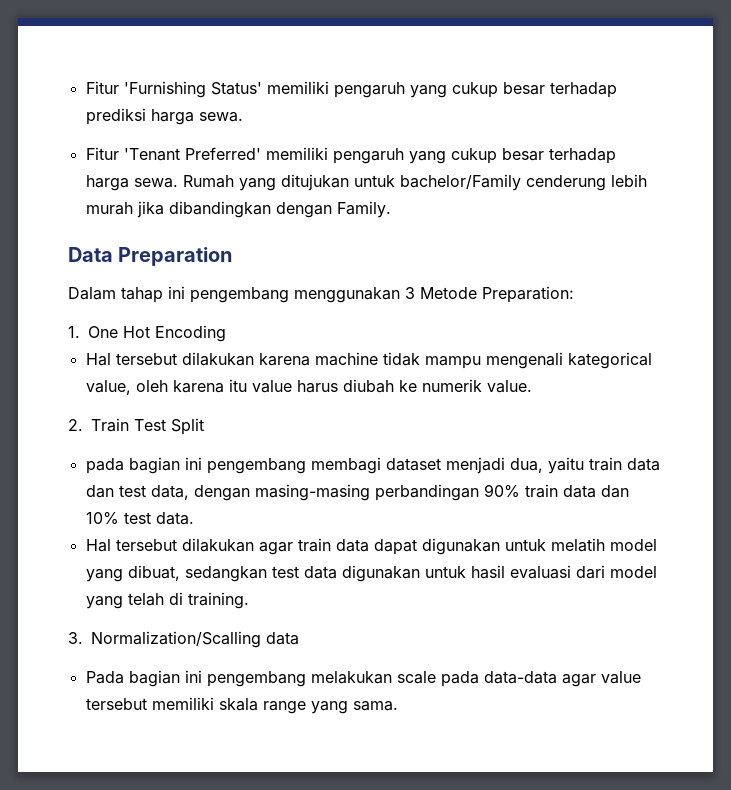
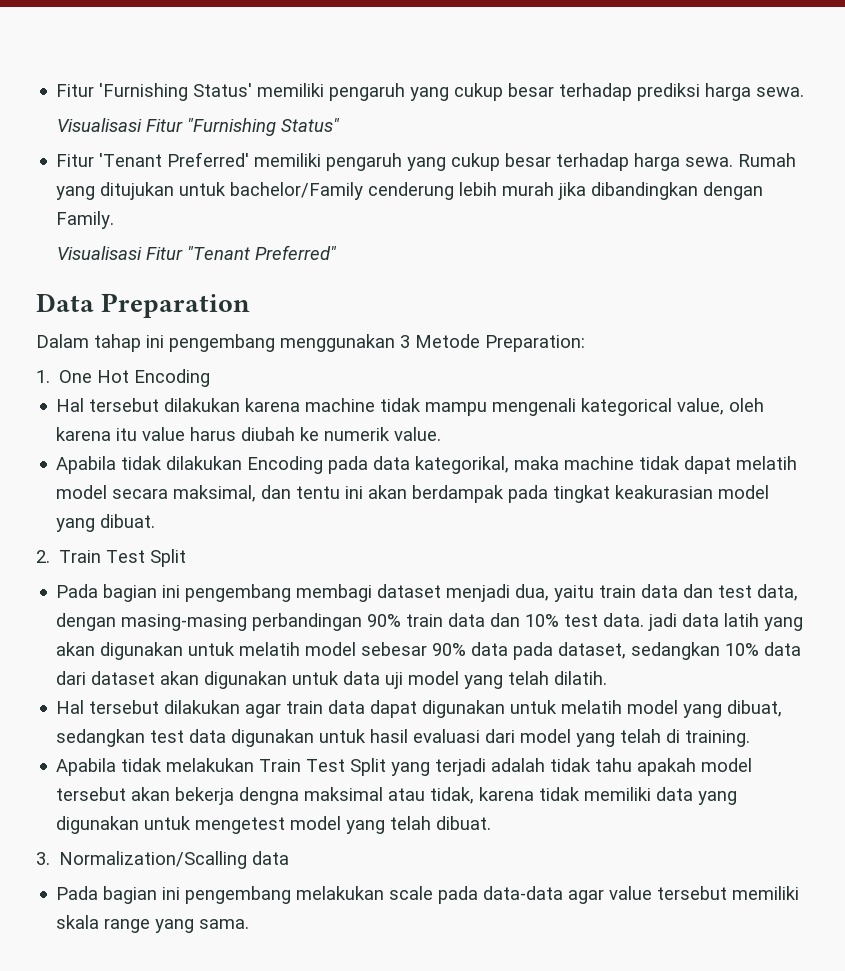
+ Visualisasi Fitur "Furnishing Status"
+ Visualisasi Fitur "Tenant Preferred"
+ Apabila tidak dilakukan Encoding pada data kategorikal, maka machine tidak dapat melatih model secara maksimal, dan tentu ini akan berdampak pada tingkat keakurasian model yang dibuat.
- pada bagian ini pengembang membagi dataset menjadi dua, yaitu train data dan test data, dengan masing-masing perbandingan 90% train data dan 10% test data.
+ Pada bagian ini pengembang membagi dataset menjadi dua, yaitu train data dan test data, dengan masing-masing perbandingan 90% train data dan 10% test data. jadi data latih yang akan digunakan untuk melatih model sebesar 90% data pada dataset, sedangkan 10% data dari dataset akan digunakan untuk data uji model yang telah dilatih.
+ Apabila tidak melakukan Train Test Split yang terjadi adalah tidak tahu apakah model tersebut akan bekerja dengna maksimal atau tidak, karena tidak memiliki data yang digunakan untuk mengetest model yang telah dibuat.

